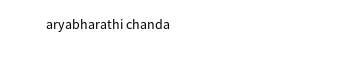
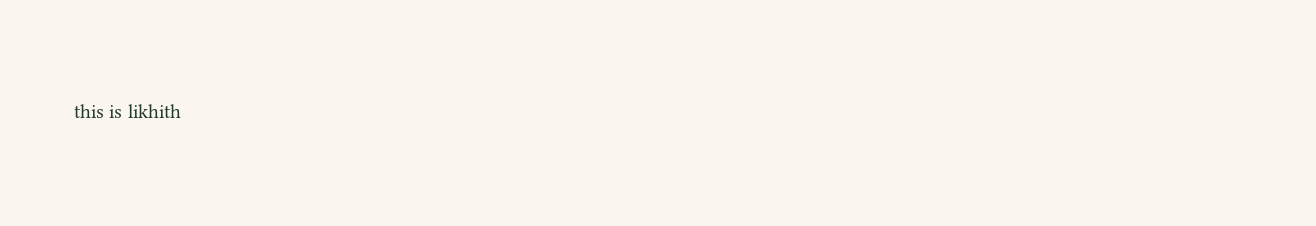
- aryabharathi chanda
+ this is likhith

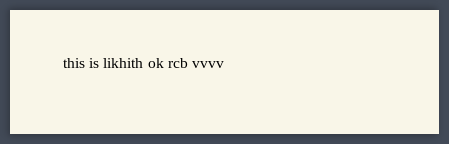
- this is likhith
+ this is likhith ok rcb vvvv

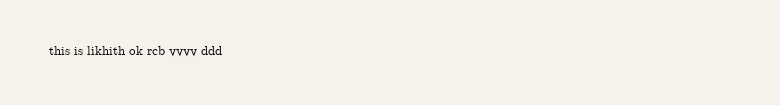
- this is likhith ok rcb vvvv
+ this is likhith ok rcb vvvv ddd

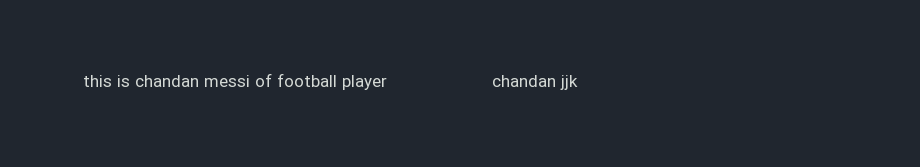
- this is likhith ok rcb vvvv ddd
+ this is chandan messi of football player chandan jjk

